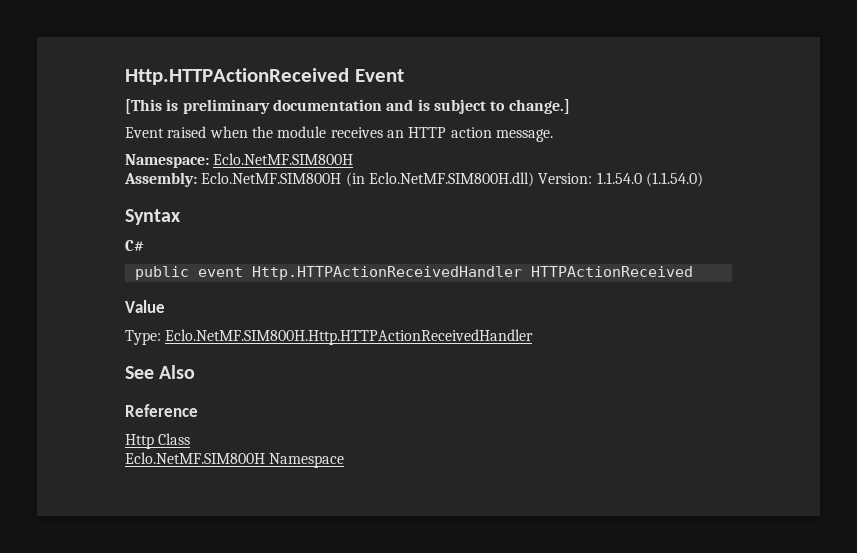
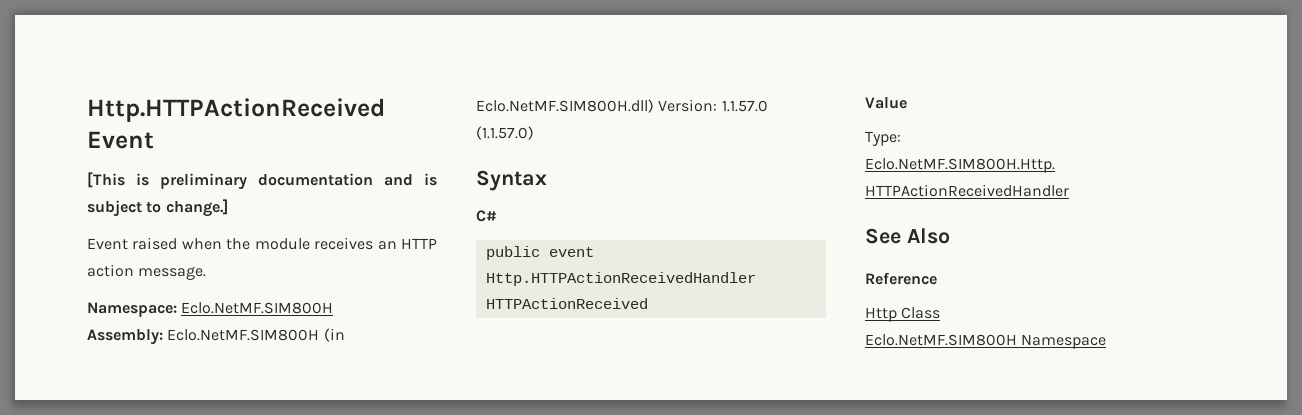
- Assembly: Eclo.NetMF.SIM800H (in Eclo.NetMF.SIM800H.dll) Version: 1.1.54.0 (1.1.54.0)
+ Assembly: Eclo.NetMF.SIM800H (in Eclo.NetMF.SIM800H.dll) Version: 1.1.57.0 (1.1.57.0)

